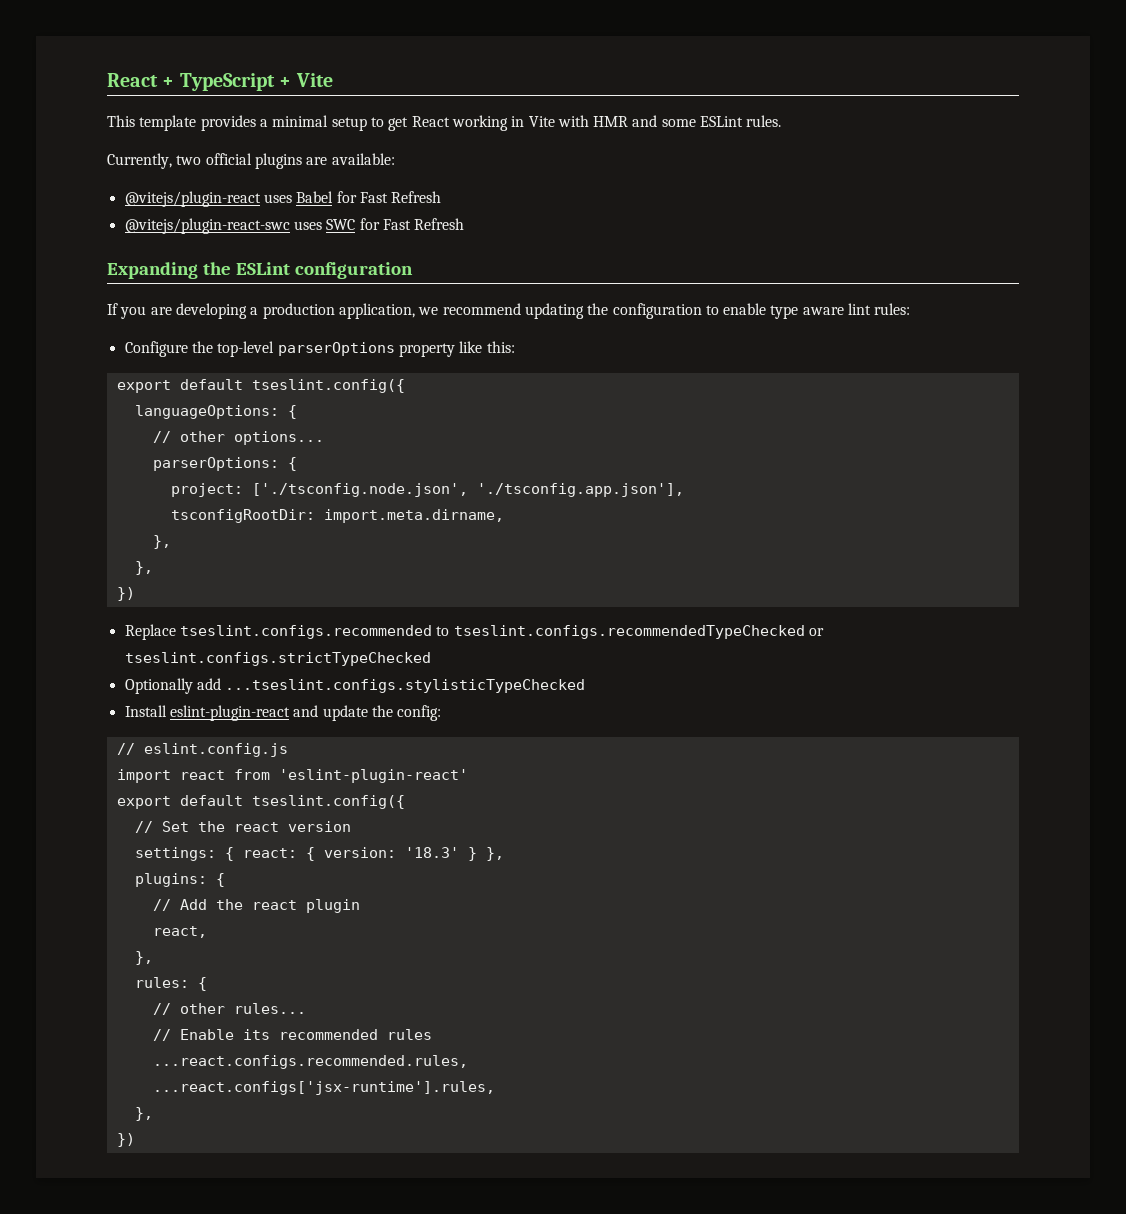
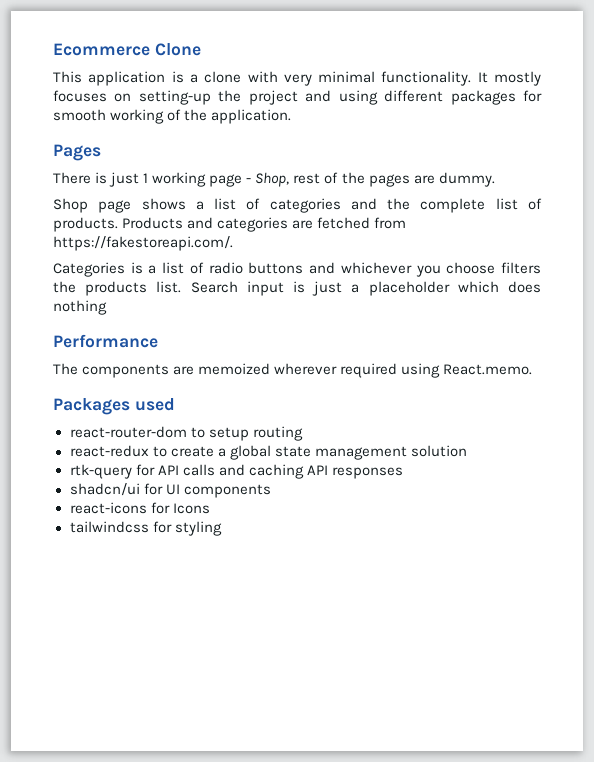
- React + TypeScript + Vite
- This template provides a minimal setup to get React working in Vite with HMR and some ESLint rules.
- Currently, two official plugins are available:
- @vitejs/plugin-react uses Babel for Fast Refresh
- @vitejs/plugin-react-swc uses SWC for Fast Refresh
- Expanding the ESLint configuration
- If you are developing a production application, we recommend updating the configuration to enable type aware lint rules:
- Configure the top-level parserOptions property like this:
- export default tseslint.config({
- languageOptions: {
- // other options...
- parserOptions: {
- project: ['./tsconfig.node.json', './tsconfig.app.json'],
- tsconfigRootDir: import.meta.dirname,
- },
- },
- })
- Replace tseslint.configs.recommended to tseslint.configs.recommendedTypeChecked or tseslint.configs.strictTypeChecked
- Optionally add ...tseslint.configs.stylisticTypeChecked
- Install eslint-plugin-react and update the config:
- // eslint.config.js
- import react from 'eslint-plugin-react'
- export default tseslint.config({
- // Set the react version
- settings: { react: { version: '18.3' } },
- plugins: {
- // Add the react plugin
- react,
- },
- rules: {
- // other rules...
- // Enable its recommended rules
- ...react.configs.recommended.rules,
- ...react.configs['jsx-runtime'].rules,
- },
- })
+ Ecommerce Clone
+ This application is a clone with very minimal functionality. It mostly focuses on setting-up the project and using different packages for smooth working of the application.
+ Pages
+ There is just 1 working page - Shop, rest of the pages are dummy.
+ Shop page shows a list of categories and the complete list of products. Products and categories are fetched from https://fakestoreapi.com/.
+ Categories is a list of radio buttons and whichever you choose filters the products list. Search input is just a placeholder which does nothing
+ Performance
+ The components are memoized wherever required using React.memo.
+ Packages used
+ react-router-dom to setup routing
+ react-redux to create a global state management solution
+ rtk-query for API calls and caching API responses
+ shadcn/ui for UI components
+ react-icons for Icons
+ tailwindcss for styling

